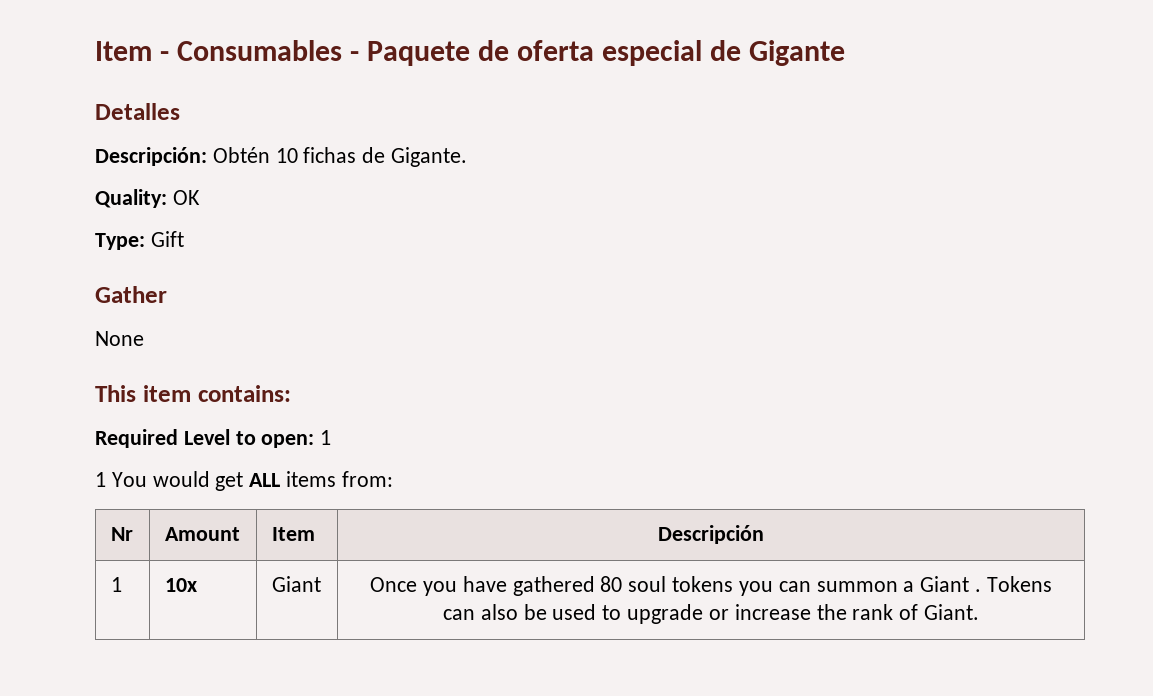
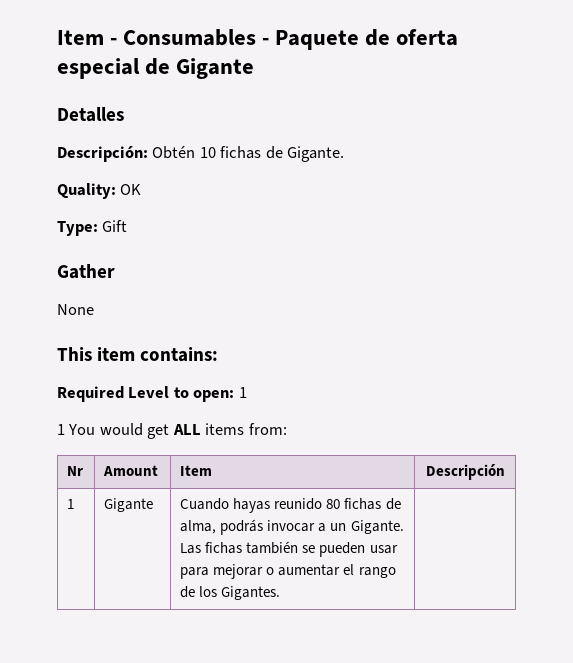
- 1 | 10x | Giant | Once you have gathered 80 soul tokens you can summon a Giant . Tokens can also be used to upgrade or increase the rank of Giant.
+ 1 | Gigante | Cuando hayas reunido 80 fichas de alma, podrás invocar a un Gigante. Las fichas también se pueden usar para mejorar o aumentar el rango de los Gigantes. |

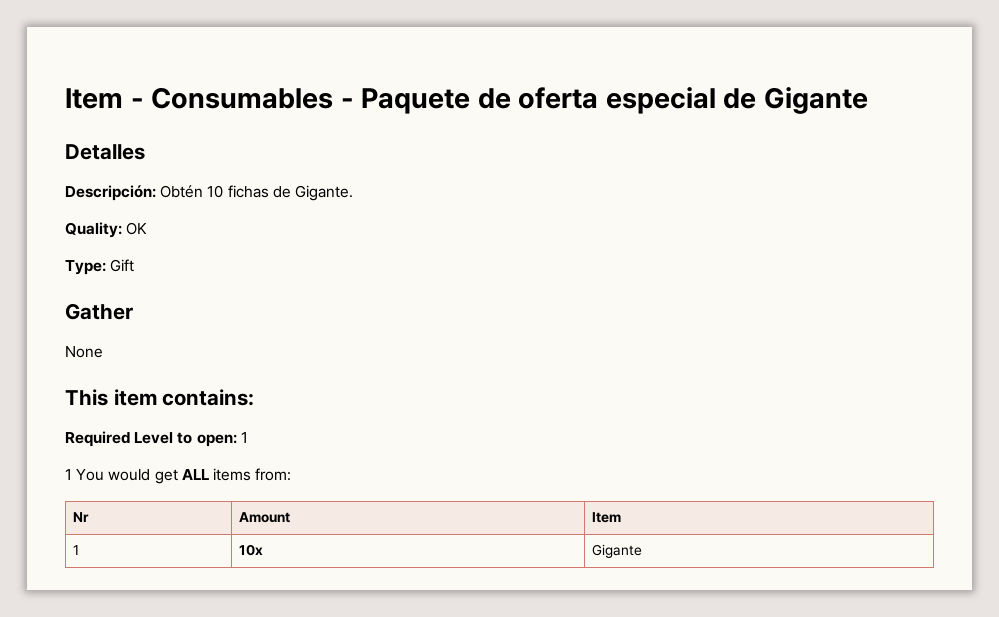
- Nr | Amount | Item | Descripción
- 1 | Gigante | Cuando hayas reunido 80 fichas de alma, podrás invocar a un Gigante. Las fichas también se pueden usar para mejorar o aumentar el rango de los Gigantes. |
+ Nr | Amount | Item
+ 1 | 10x | Gigante

